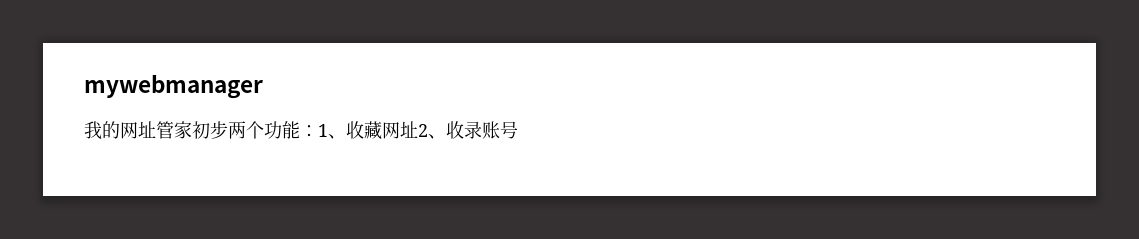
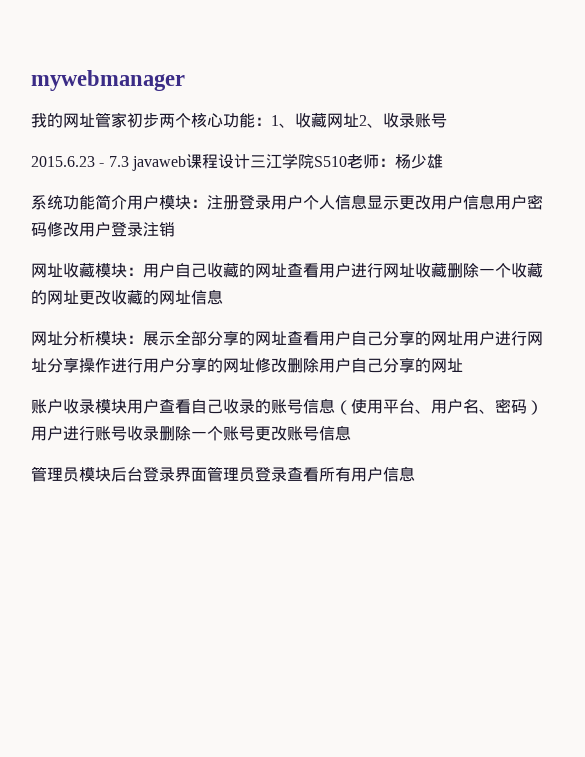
- 我的网址管家初步两个功能：1、收藏网址2、收录账号
+ 我的网址管家初步两个核心功能：1、收藏网址2、收录账号
+ 2015.6.23 - 7.3 javaweb课程设计三江学院S510老师：杨少雄
+ 系统功能简介用户模块：注册登录用户个人信息显示更改用户信息用户密码修改用户登录注销
+ 网址收藏模块：用户自己收藏的网址查看用户进行网址收藏删除一个收藏的网址更改收藏的网址信息
+ 网址分析模块：展示全部分享的网址查看用户自己分享的网址用户进行网址分享操作进行用户分享的网址修改删除用户自己分享的网址
+ 账户收录模块用户查看自己收录的账号信息（使用平台、用户名、密码）用户进行账号收录删除一个账号更改账号信息
+ 管理员模块后台登录界面管理员登录查看所有用户信息

